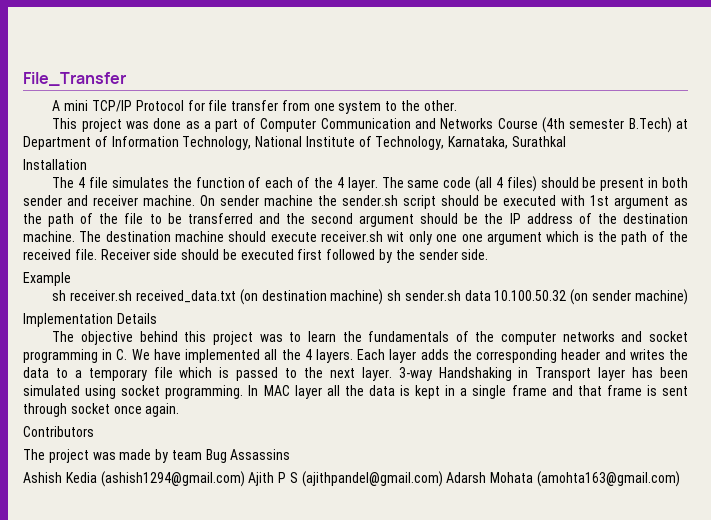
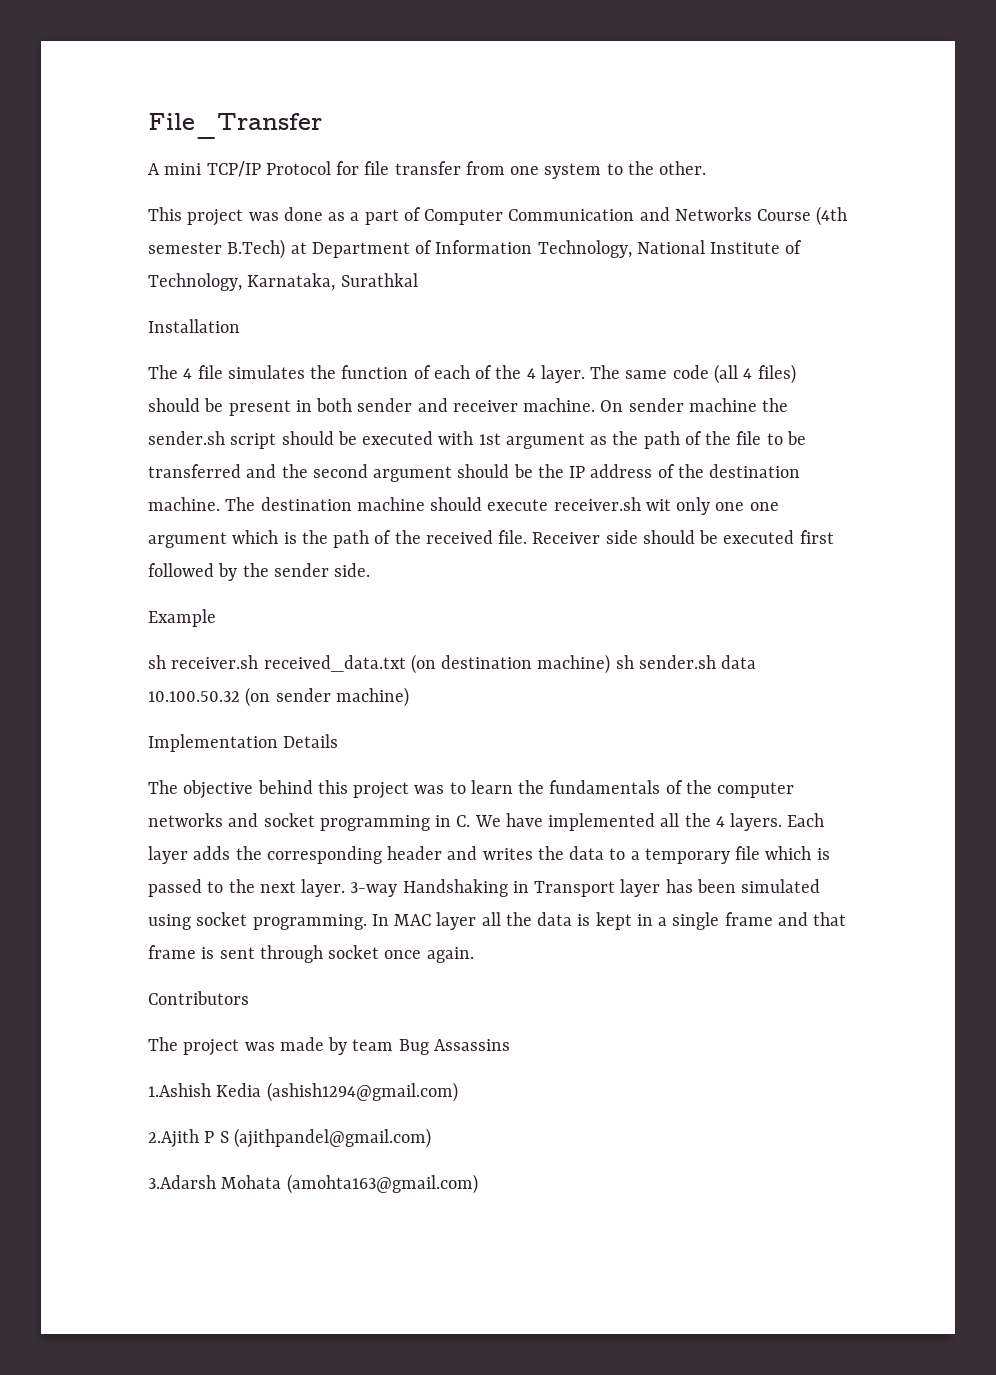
- Ashish Kedia (ashish1294@gmail.com) Ajith P S (ajithpandel@gmail.com) Adarsh Mohata (amohta163@gmail.com)
+ 1.Ashish Kedia (ashish1294@gmail.com)
+ 2.Ajith P S (ajithpandel@gmail.com)
+ 3.Adarsh Mohata (amohta163@gmail.com)

